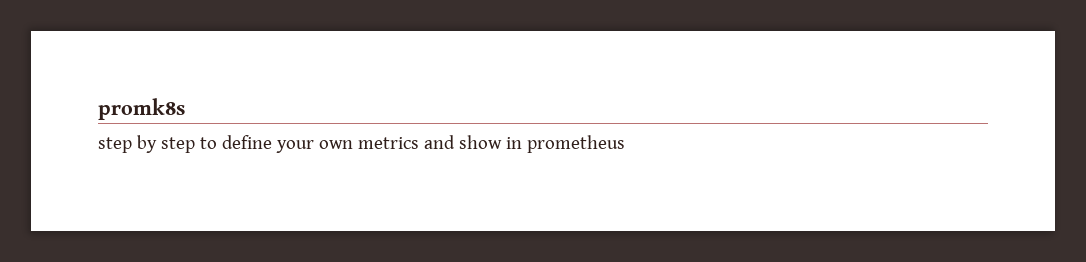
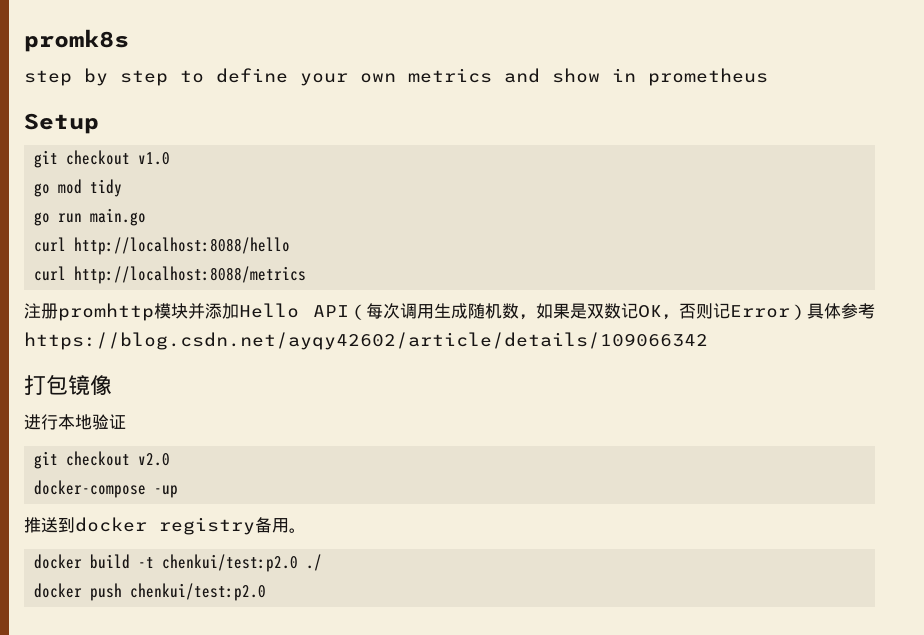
+ Setup
+ git checkout v1.0
+ go mod tidy
+ go run main.go
+ curl http://localhost:8088/hello
+ curl http://localhost:8088/metrics
+ 注册promhttp模块并添加Hello API（每次调用生成随机数，如果是双数记OK，否则记Error）具体参考https://blog.csdn.net/ayqy42602/article/details/109066342
+ 打包镜像
+ 进行本地验证
+ git checkout v2.0
+ docker-compose -up
+ 推送到docker registry备用。
+ docker build -t chenkui/test:p2.0 ./
+ docker push chenkui/test:p2.0

